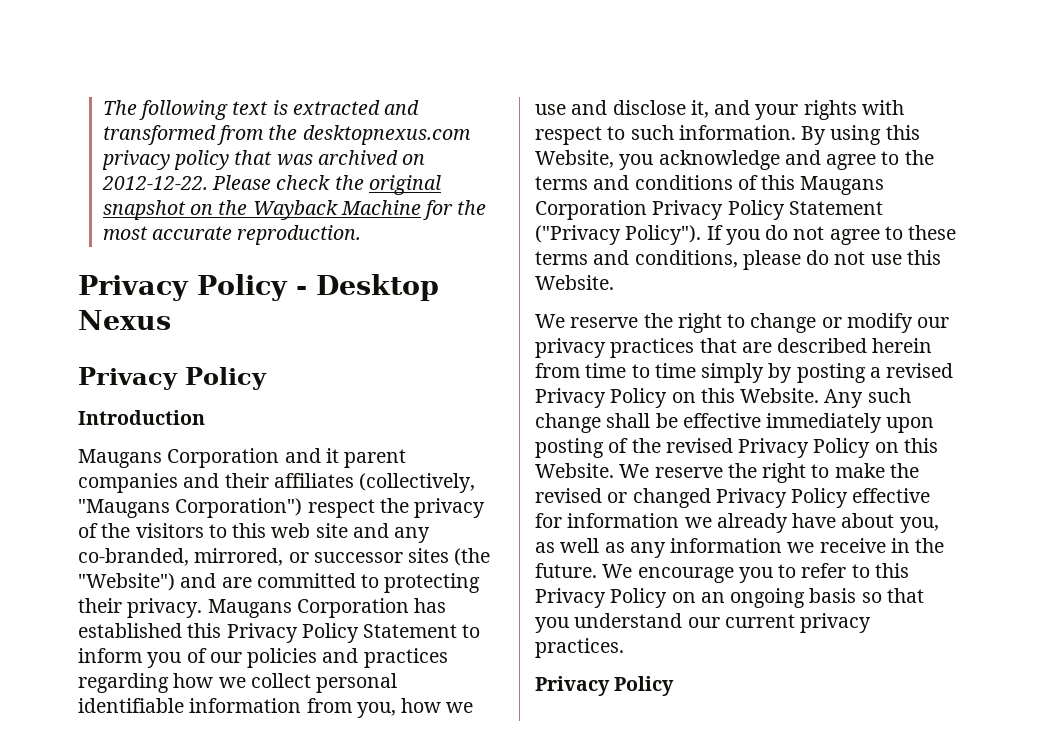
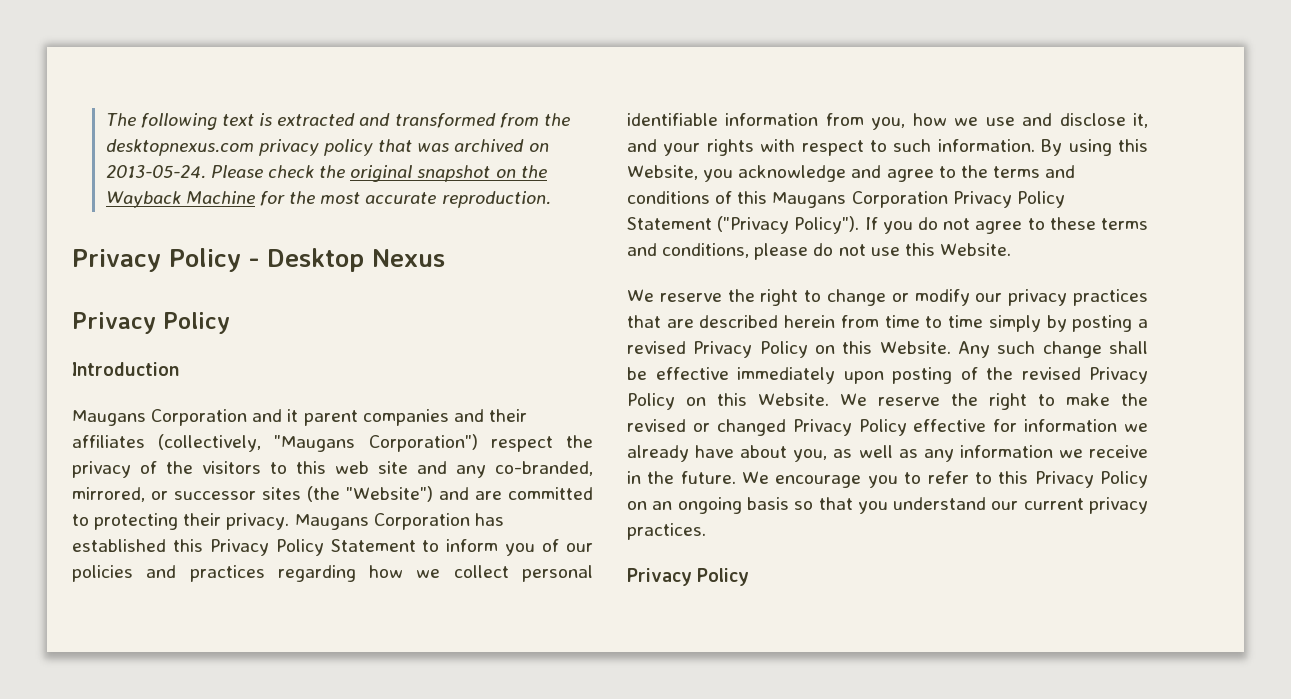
- The following text is extracted and transformed from the desktopnexus.com privacy policy that was archived on 2012-12-22.
+ The following text is extracted and transformed from the desktopnexus.com privacy policy that was archived on 2013-05-24.

